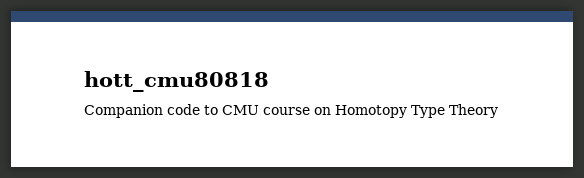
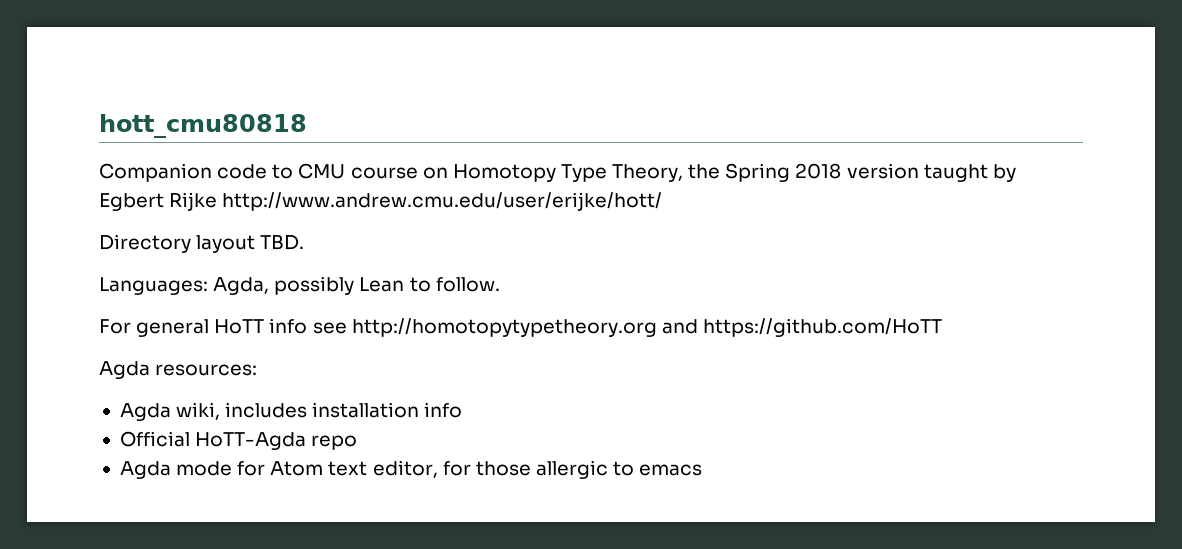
- Companion code to CMU course on Homotopy Type Theory
+ Companion code to CMU course on Homotopy Type Theory, the Spring 2018 version taught by Egbert Rijke http://www.andrew.cmu.edu/user/erijke/hott/
+ Directory layout TBD.
+ Languages: Agda, possibly Lean to follow.
+ For general HoTT info see http://homotopytypetheory.org and https://github.com/HoTT
+ Agda resources:
+ Agda wiki, includes installation info
+ Official HoTT-Agda repo
+ Agda mode for Atom text editor, for those allergic to emacs

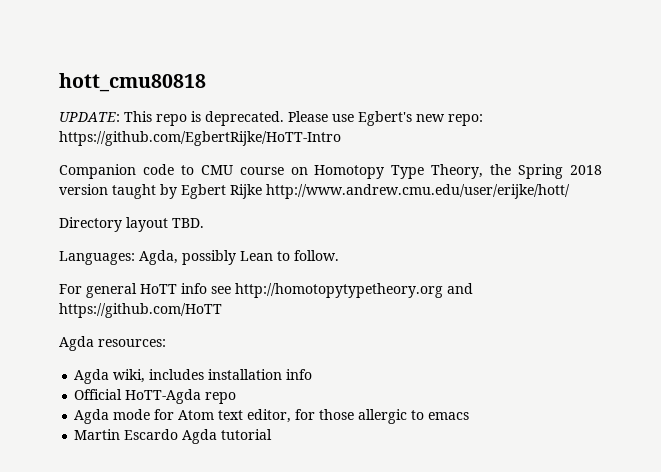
+ UPDATE: This repo is deprecated. Please use Egbert's new repo: https://github.com/EgbertRijke/HoTT-Intro
+ Martin Escardo Agda tutorial

